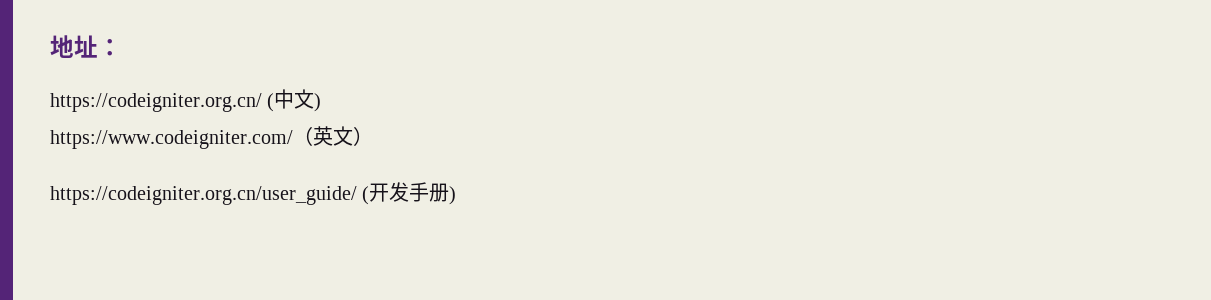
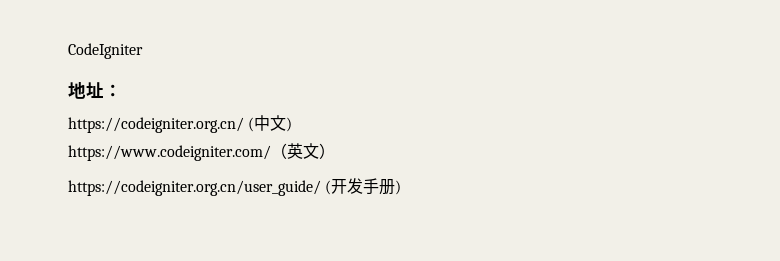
+ CodeIgniter

